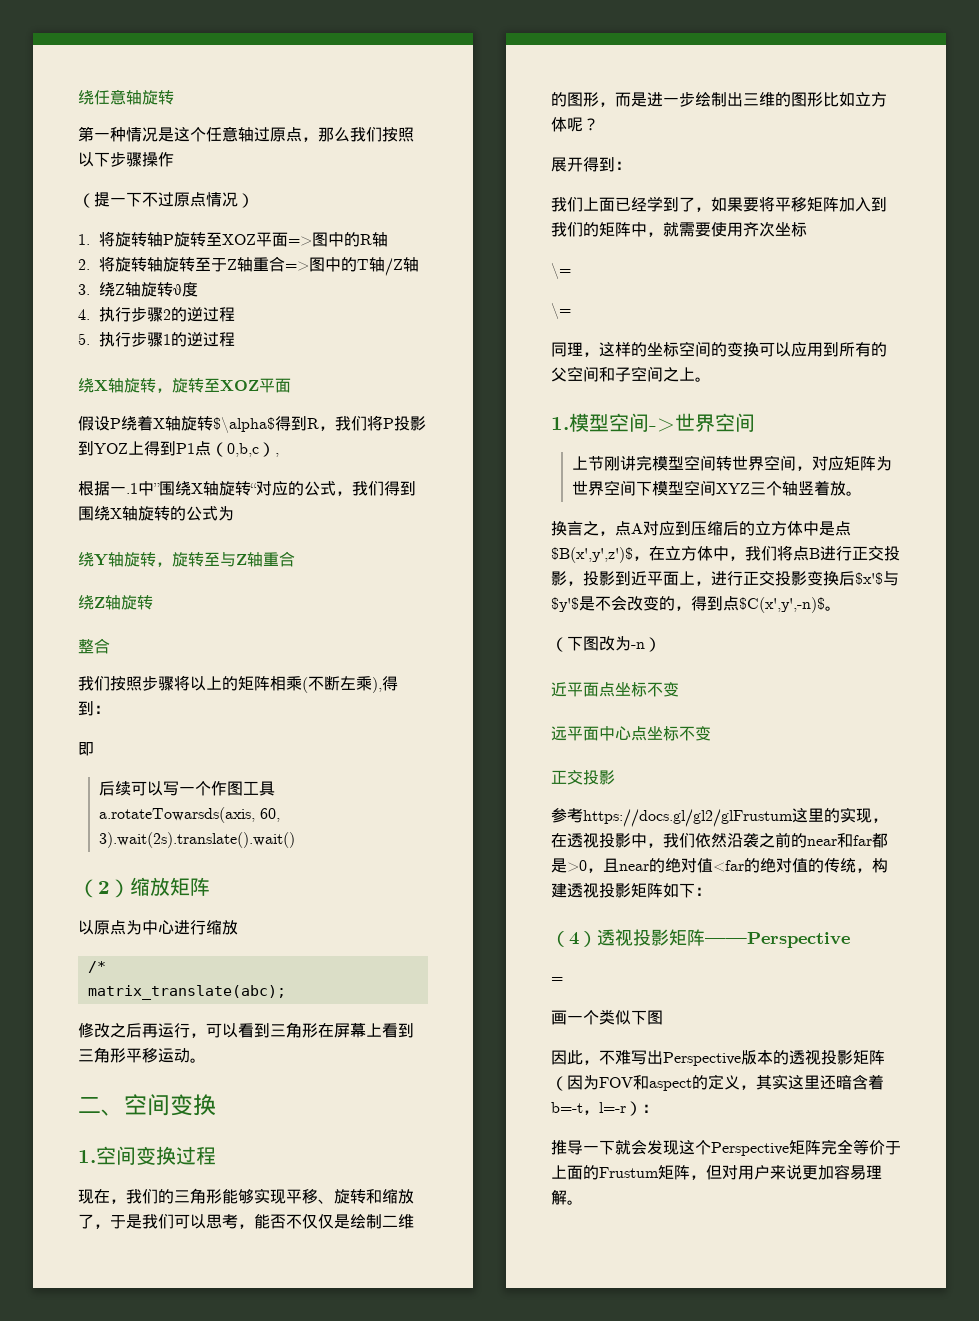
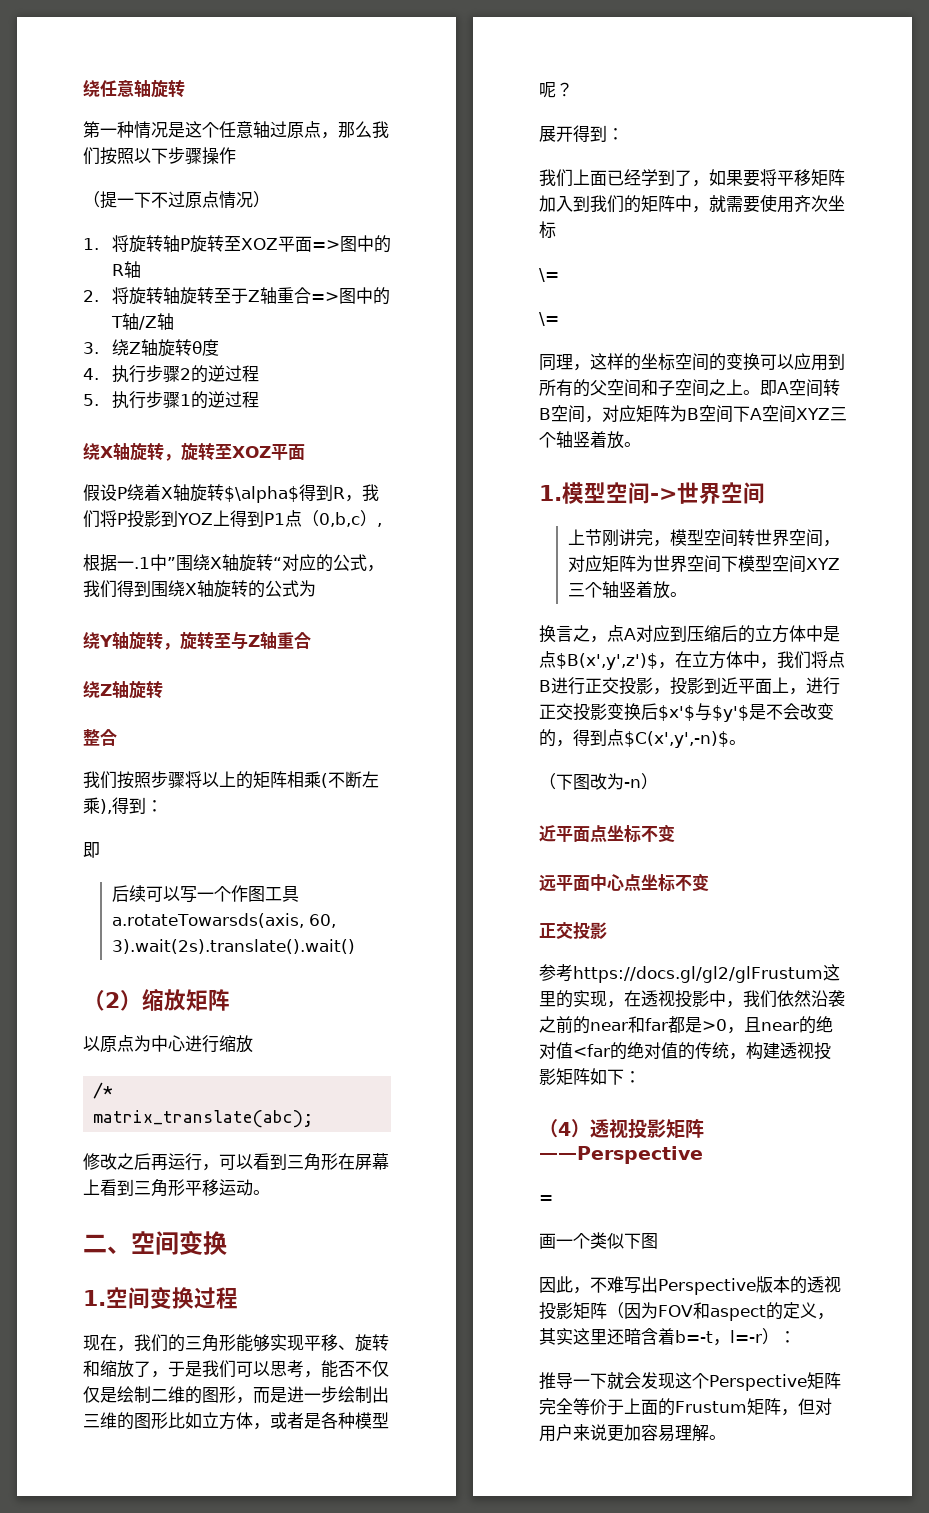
- 现在，我们的三角形能够实现平移、旋转和缩放了，于是我们可以思考，能否不仅仅是绘制二维的图形，而是进一步绘制出三维的图形比如立方体呢？
+ 现在，我们的三角形能够实现平移、旋转和缩放了，于是我们可以思考，能否不仅仅是绘制二维的图形，而是进一步绘制出三维的图形比如立方体，或者是各种模型呢？
+ 即A空间转B空间，对应矩阵为B空间下A空间XYZ三个轴竖着放。
- 上节刚讲完模型空间转世界空间，对应矩阵为世界空间下模型空间XYZ三个轴竖着放。
+ 上节刚讲完，模型空间转世界空间，对应矩阵为世界空间下模型空间XYZ三个轴竖着放。

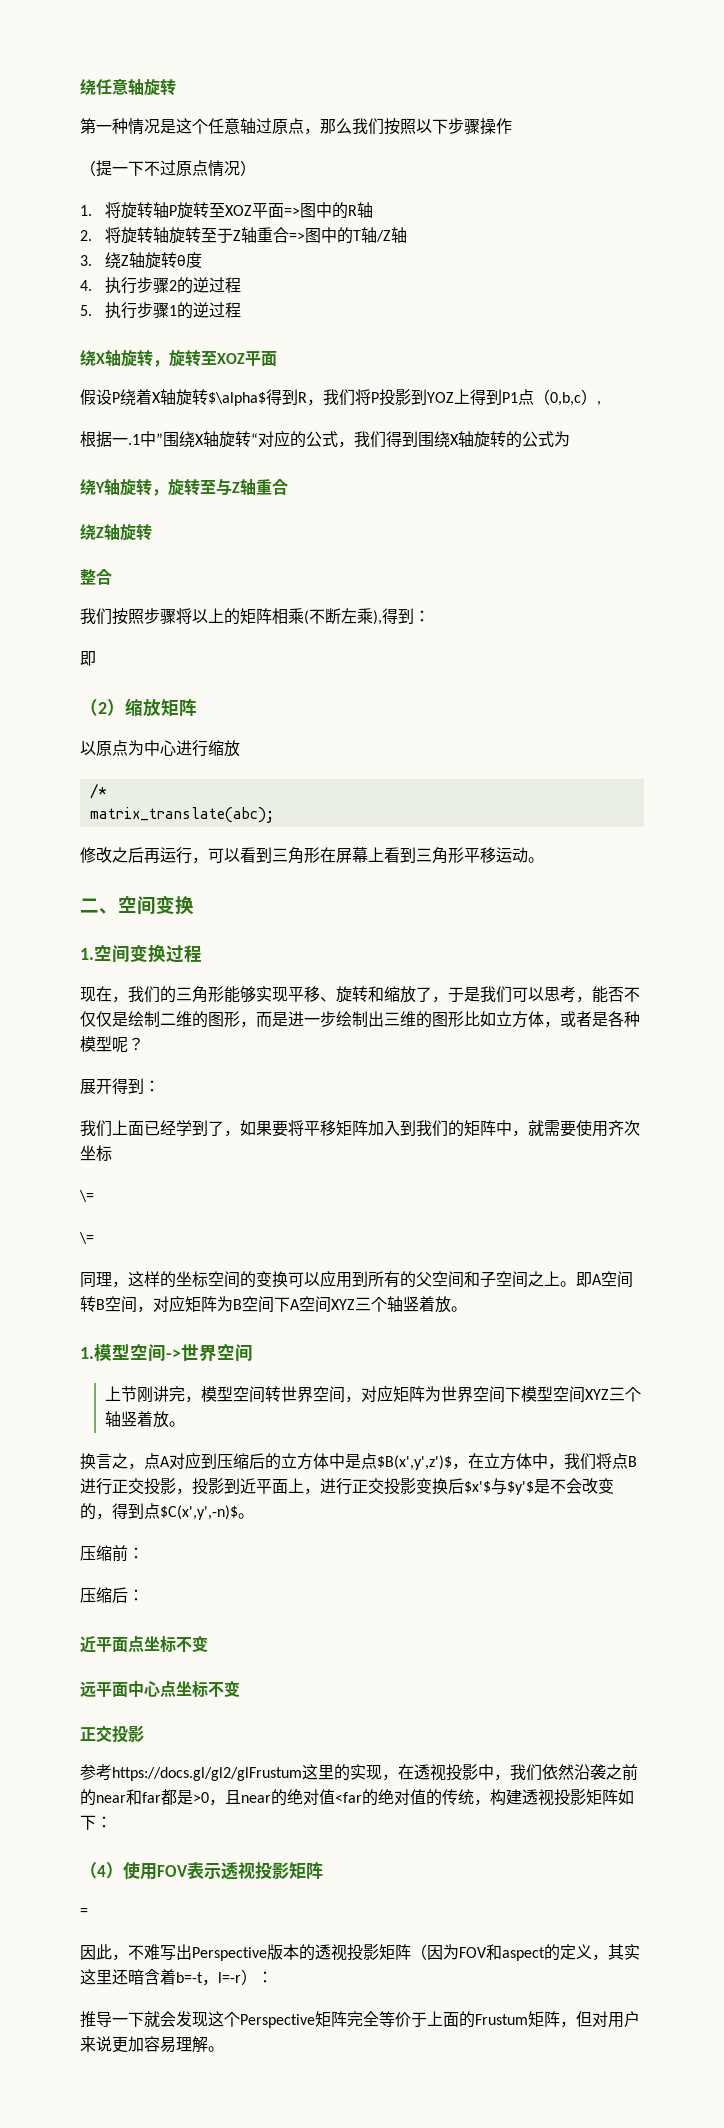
- 后续可以写一个作图工具a.rotateTowarsds(axis, 60, 3).wait(2s).translate().wait()
- （下图改为-n）
+ 压缩前：
+ 压缩后：
- （4）透视投影矩阵——Perspective
+ （4）使用FOV表示透视投影矩阵
- 画一个类似下图

